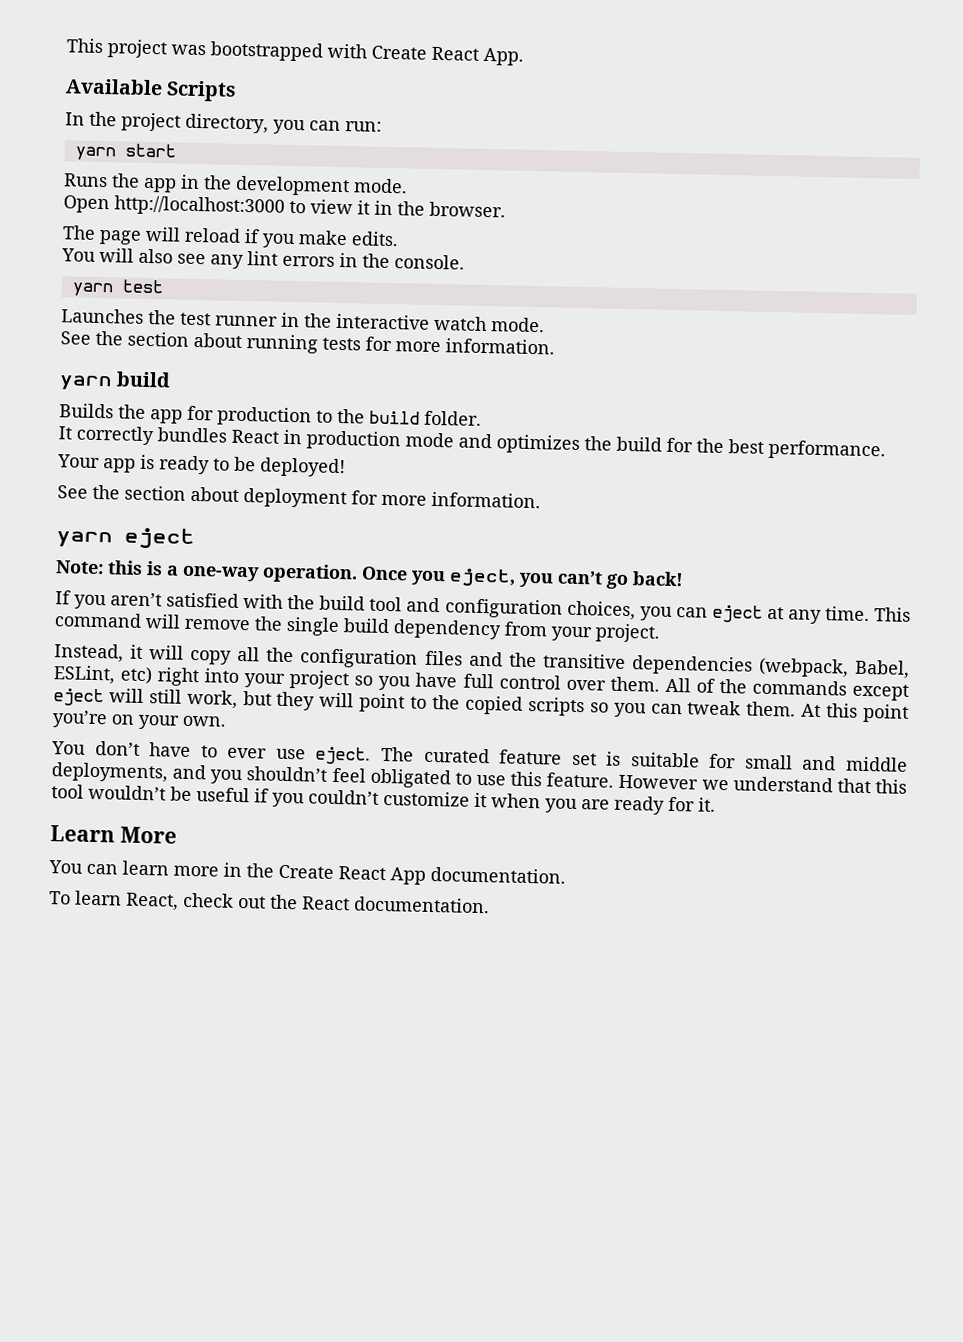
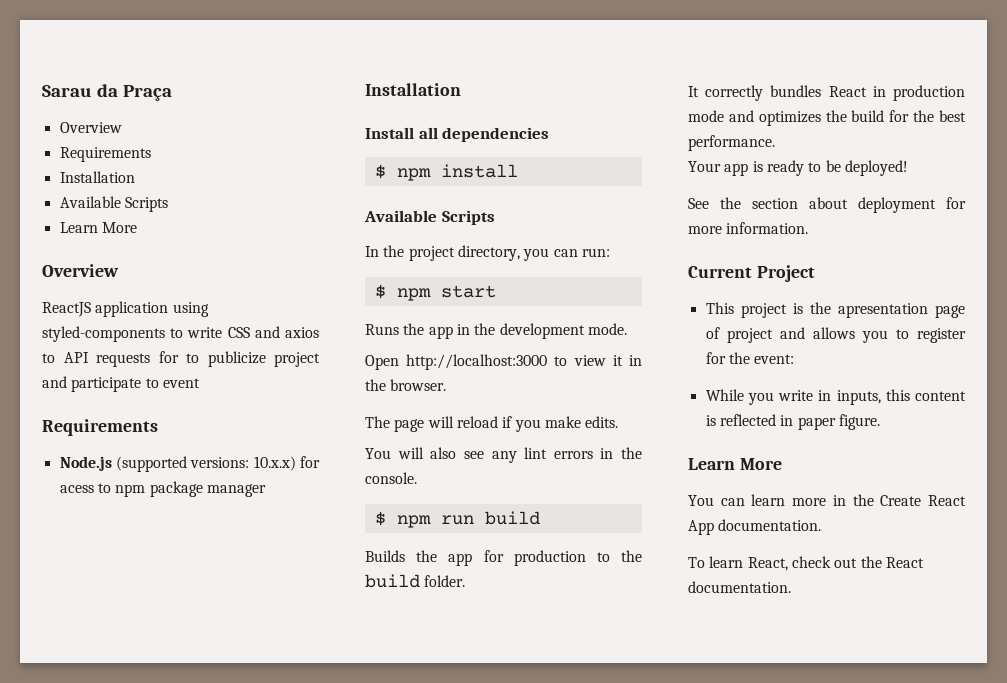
- This project was bootstrapped with Create React App.
+ Sarau da Praça
+ Overview
+ Requirements
+ Installation
+ Available Scripts
+ Learn More
+ Overview
+ ReactJS application using styled-components to write CSS and axios to API requests for to publicize project and participate to event
+ Requirements
+ Node.js (supported versions: 10.x.x) for acess to npm package manager
+ Installation
+ Install all dependencies
+ $ npm install
- yarn start
+ $ npm start
- yarn test
- Launches the test runner in the interactive watch mode.
- See the section about running tests for more information.
- yarn build
+ $ npm run build
- yarn eject
- Note: this is a one-way operation. Once you eject, you can’t go back!
- If you aren’t satisfied with the build tool and configuration choices, you can eject at any time. This command will remove the single build dependency from your project.
- Instead, it will copy all the configuration files and the transitive dependencies (webpack, Babel, ESLint, etc) right into your project so you have full control over them. All of the commands except eject will still work, but they will point to the copied scripts so you can tweak them. At this point you’re on your own.
- You don’t have to ever use eject. The curated feature set is suitable for small and middle deployments, and you shouldn’t feel obligated to use this feature. However we understand that this tool wouldn’t be useful if you couldn’t customize it when you are ready for it.
+ Current Project
+ This project is the apresentation page of project and allows you to register for the event:
+ While you write in inputs, this content is reflected in paper figure.

